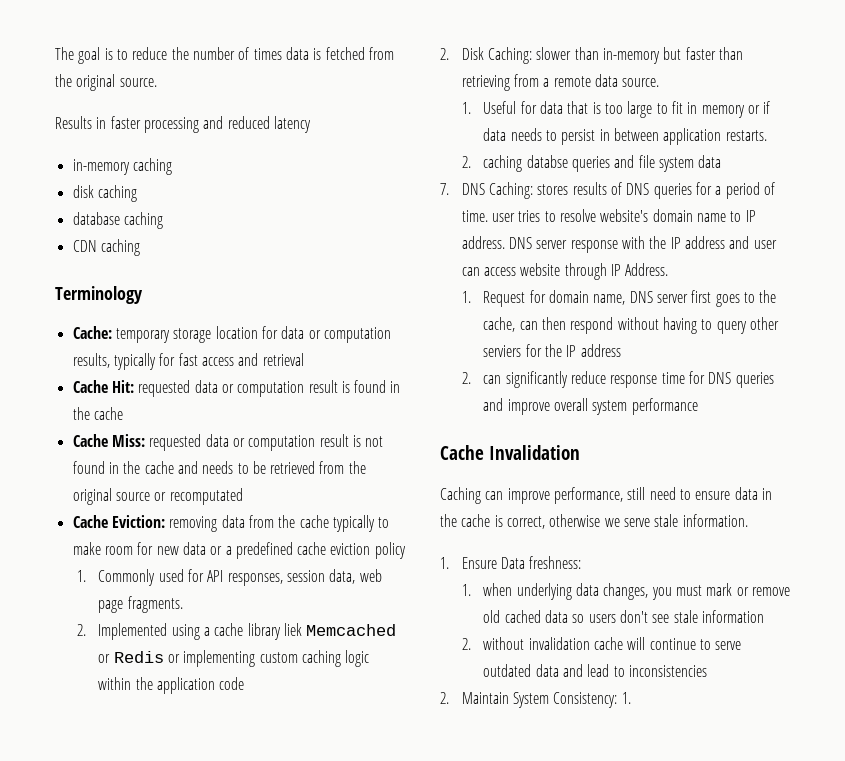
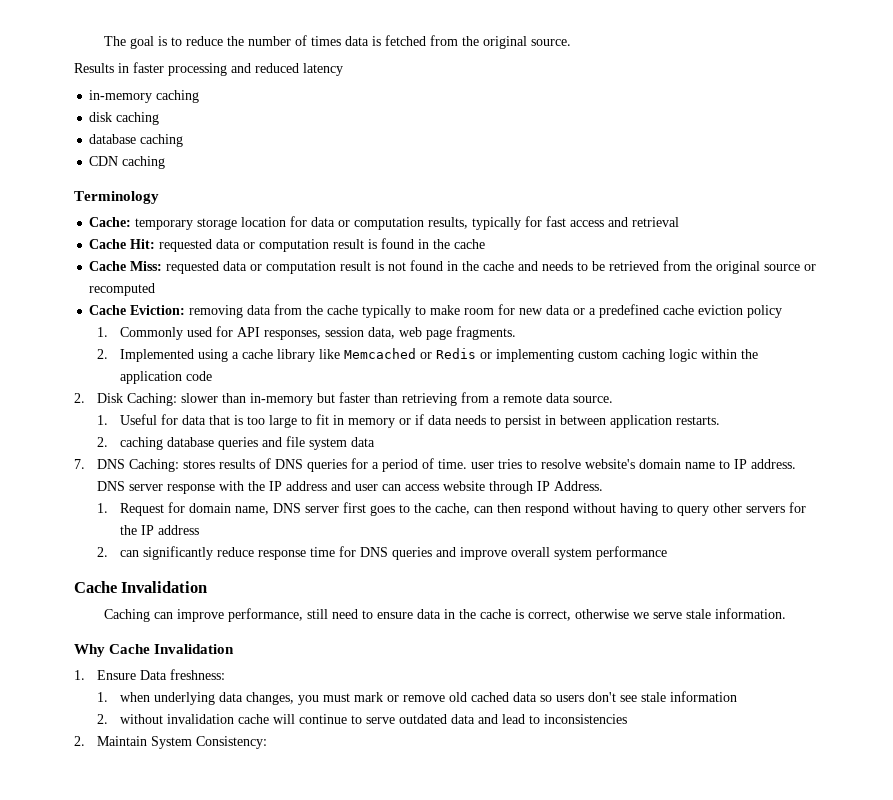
- Cache Miss: requested data or computation result is not found in the cache and needs to be retrieved from the original source or recomputated
+ Cache Miss: requested data or computation result is not found in the cache and needs to be retrieved from the original source or recomputed
- 2. Implemented using a cache library liek Memcached or Redis or implementing custom caching logic within the application code
+ 2. Implemented using a cache library like Memcached or Redis or implementing custom caching logic within the application code
- 2. caching databse queries and file system data
+ 2. caching database queries and file system data
- 1. Request for domain name, DNS server first goes to the cache, can then respond without having to query other serviers for the IP address
+ 1. Request for domain name, DNS server first goes to the cache, can then respond without having to query other servers for the IP address
+ Why Cache Invalidation
- 2. Maintain System Consistency: 1.
+ 2. Maintain System Consistency:

